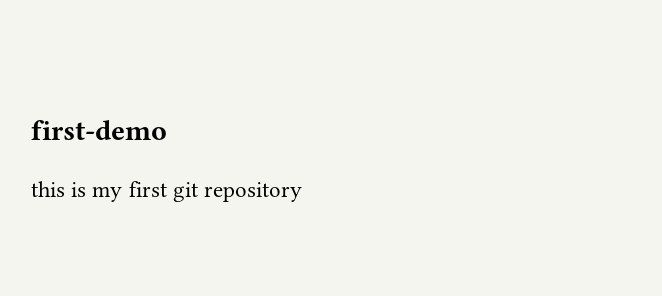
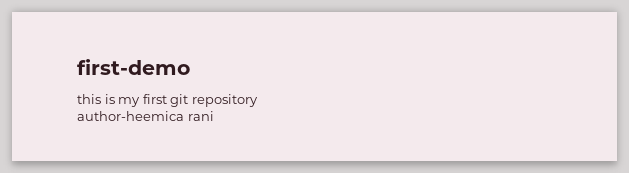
+ author-heemica rani

